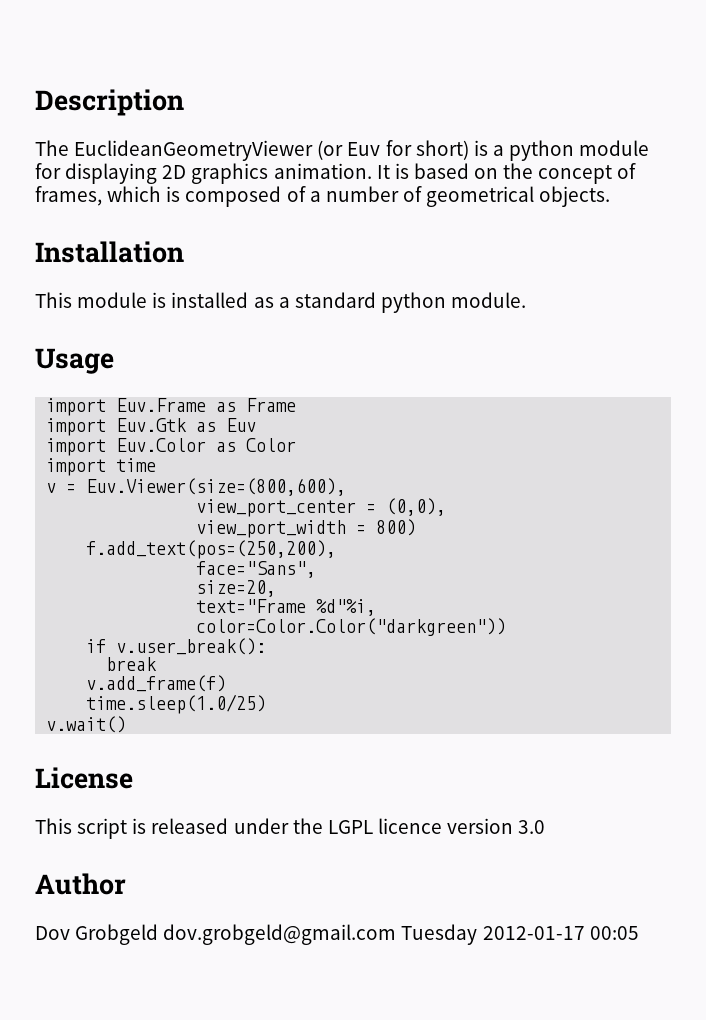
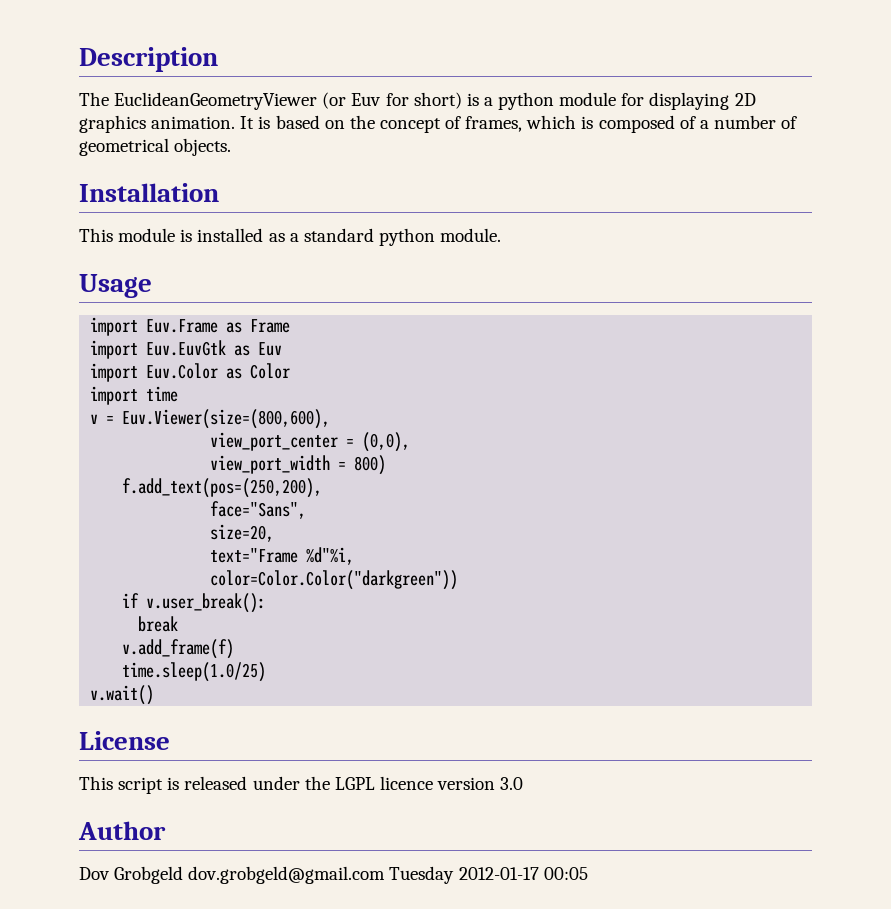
- import Euv.Gtk as Euv
+ import Euv.EuvGtk as Euv

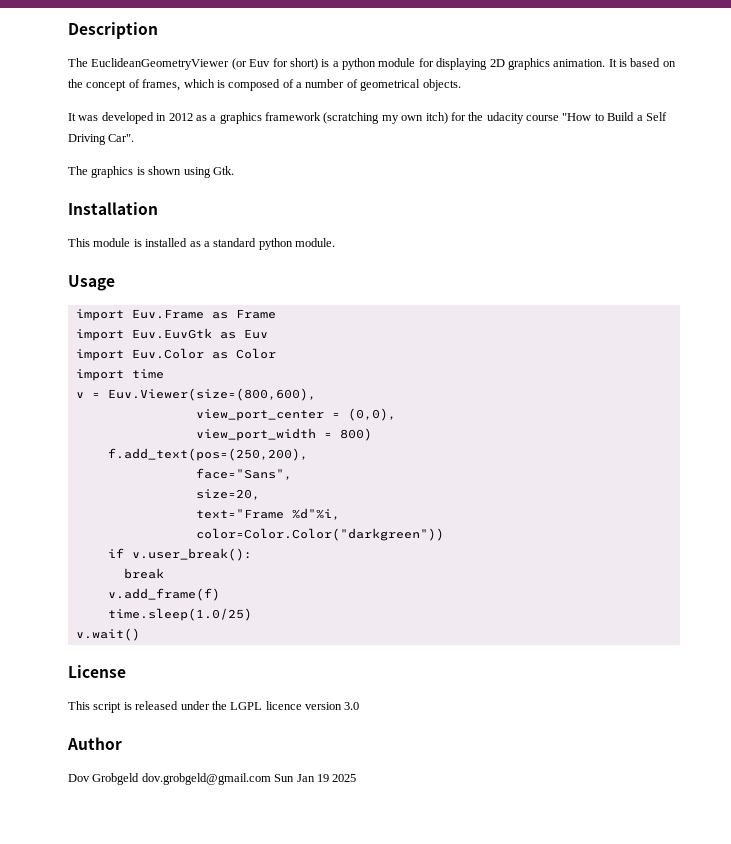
+ It was developed in 2012 as a graphics framework (scratching my own itch) for the udacity course "How to Build a Self Driving Car".
+ The graphics is shown using Gtk.
- Dov Grobgeld dov.grobgeld@gmail.com Tuesday 2012-01-17 00:05
+ Dov Grobgeld dov.grobgeld@gmail.com Sun Jan 19 2025

